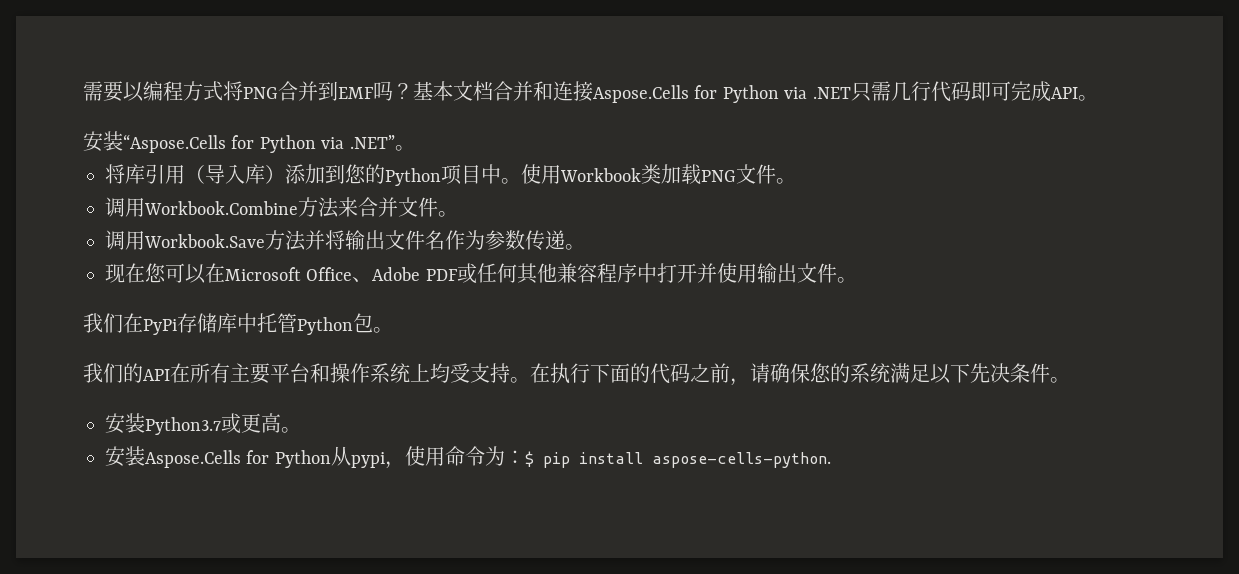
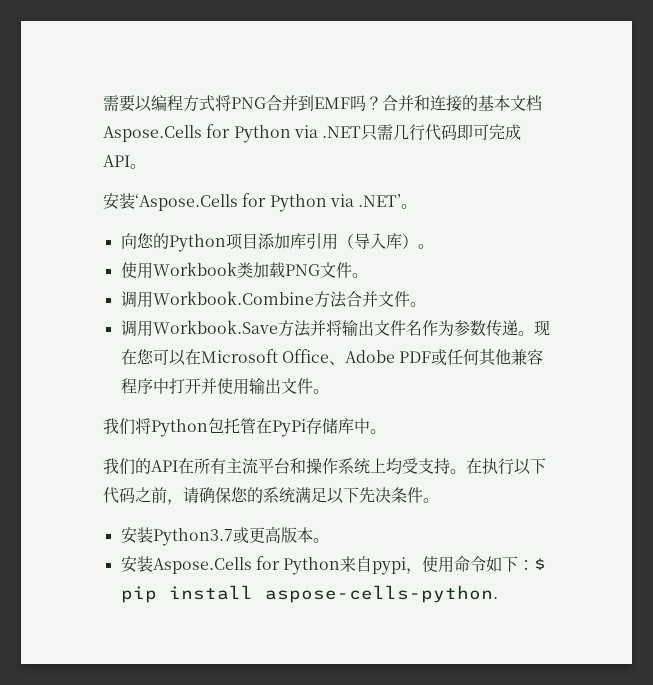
- 基本文档合并和连接Aspose.Cells for Python via .NET只需几行代码即可完成API。
+ 合并和连接的基本文档Aspose.Cells for Python via .NET只需几行代码即可完成API。
- 安装“Aspose.Cells for Python via .NET”。
- 将库引用（导入库）添加到您的Python项目中。使用Workbook类加载PNG文件。
+ 安装‘Aspose.Cells for Python via .NET’。
+ 向您的Python项目添加库引用（导入库）。
+ 使用Workbook类加载PNG文件。
- 调用Workbook.Combine方法来合并文件。
+ 调用Workbook.Combine方法合并文件。
- 调用Workbook.Save方法并将输出文件名作为参数传递。
- 现在您可以在Microsoft Office、Adobe PDF或任何其他兼容程序中打开并使用输出文件。
+ 调用Workbook.Save方法并将输出文件名作为参数传递。现在您可以在Microsoft Office、Adobe PDF或任何其他兼容程序中打开并使用输出文件。
- 我们在PyPi存储库中托管Python包。
+ 我们将Python包托管在PyPi存储库中。
- 我们的API在所有主要平台和操作系统上均受支持。
+ 我们的API在所有主流平台和操作系统上均受支持。
- 在执行下面的代码之前，请确保您的系统满足以下先决条件。
+ 在执行以下代码之前，请确保您的系统满足以下先决条件。
- 安装Python3.7或更高。
+ 安装Python3.7或更高版本。
- 安装Aspose.Cells for Python从pypi，使用命令为：$ pip install aspose-cells-python.
+ 安装Aspose.Cells for Python来自pypi，使用命令如下：$ pip install aspose-cells-python.

